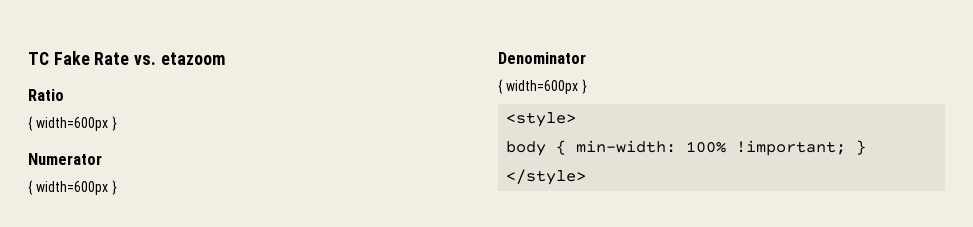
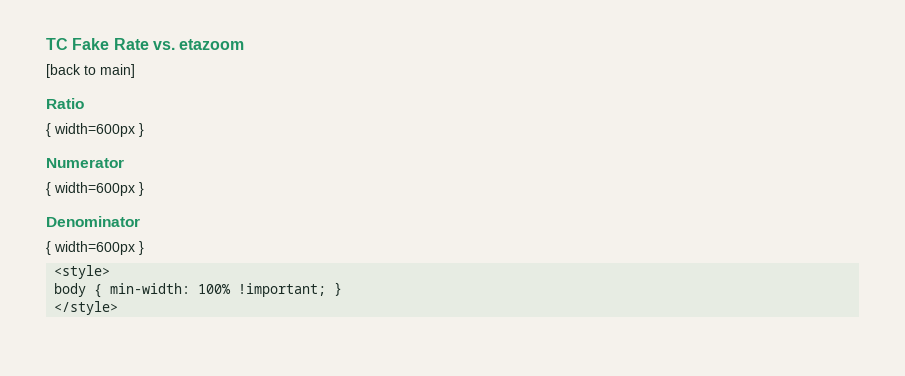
+ [back to main]

